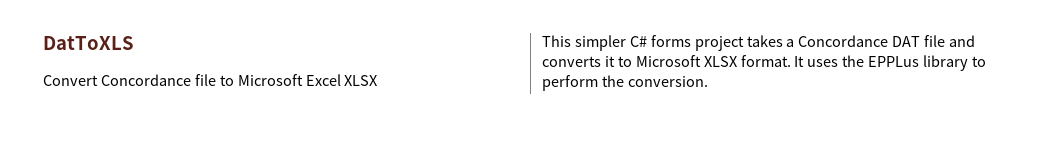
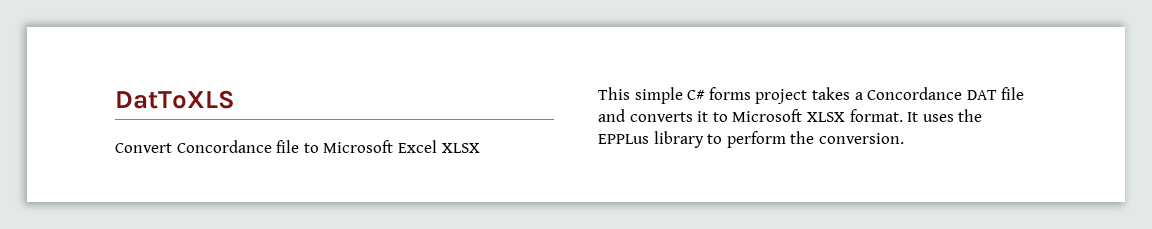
- This simpler C# forms project takes a Concordance DAT file and converts it to Microsoft XLSX format.
+ This simple C# forms project takes a Concordance DAT file and converts it to Microsoft XLSX format.

